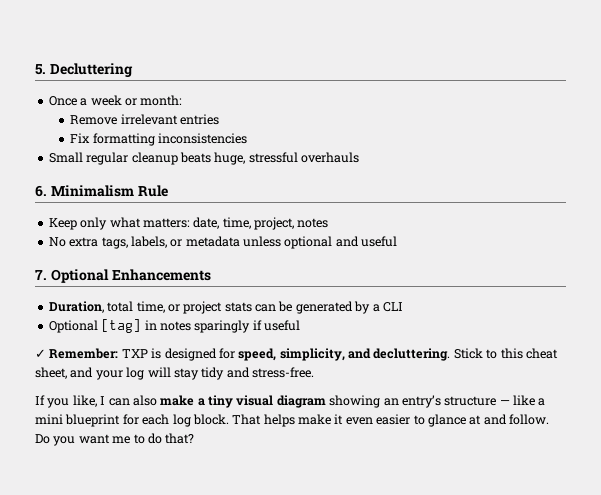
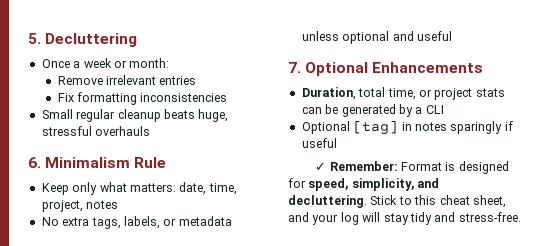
- ✓ Remember: TXP is designed for speed, simplicity, and decluttering.
+ ✓ Remember: Format is designed for speed, simplicity, and decluttering.
- If you like, I can also make a tiny visual diagram showing an entry’s structure — like a mini blueprint for each log block. That helps make it even easier to glance at and follow. Do you want me to do that?

